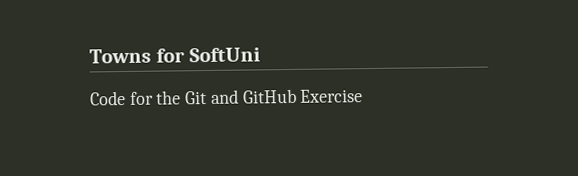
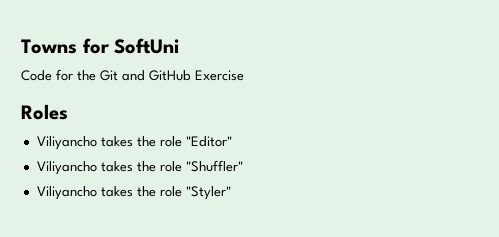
+ Roles
+ Viliyancho takes the role "Editor"
+ Viliyancho takes the role "Shuffler"
+ Viliyancho takes the role "Styler"

